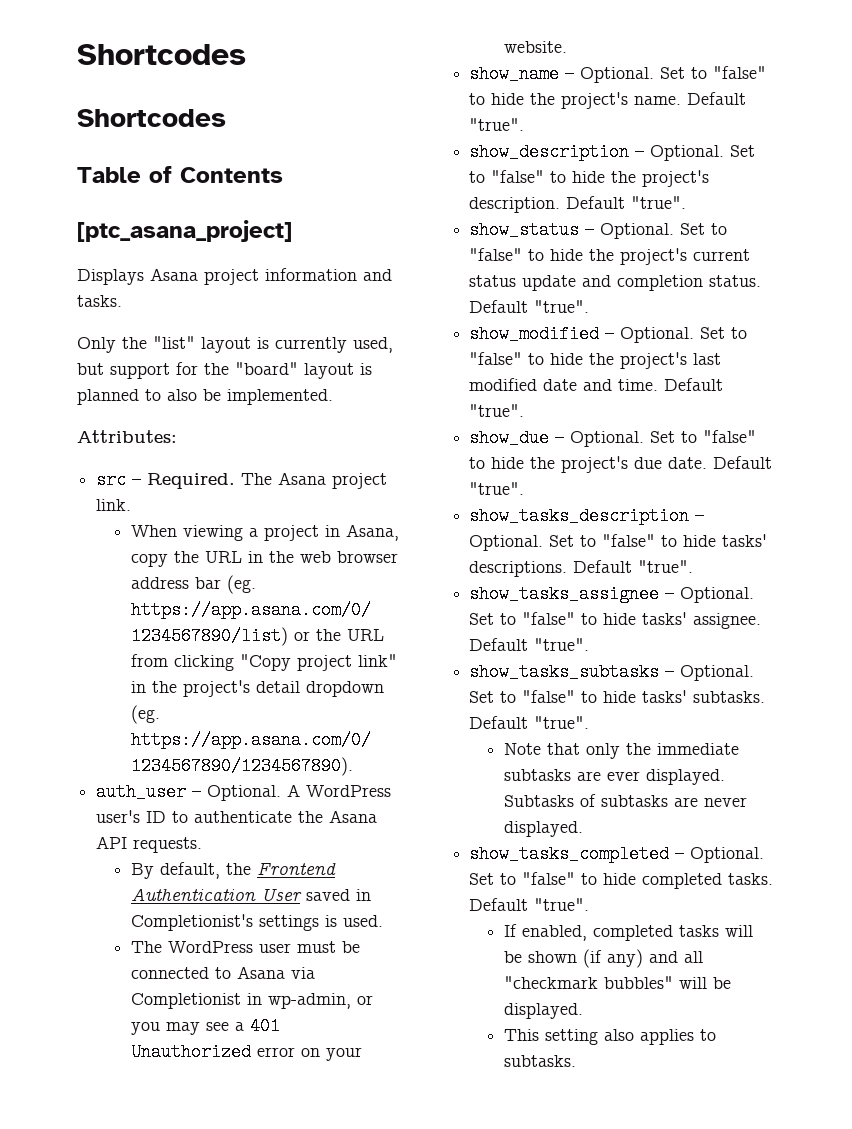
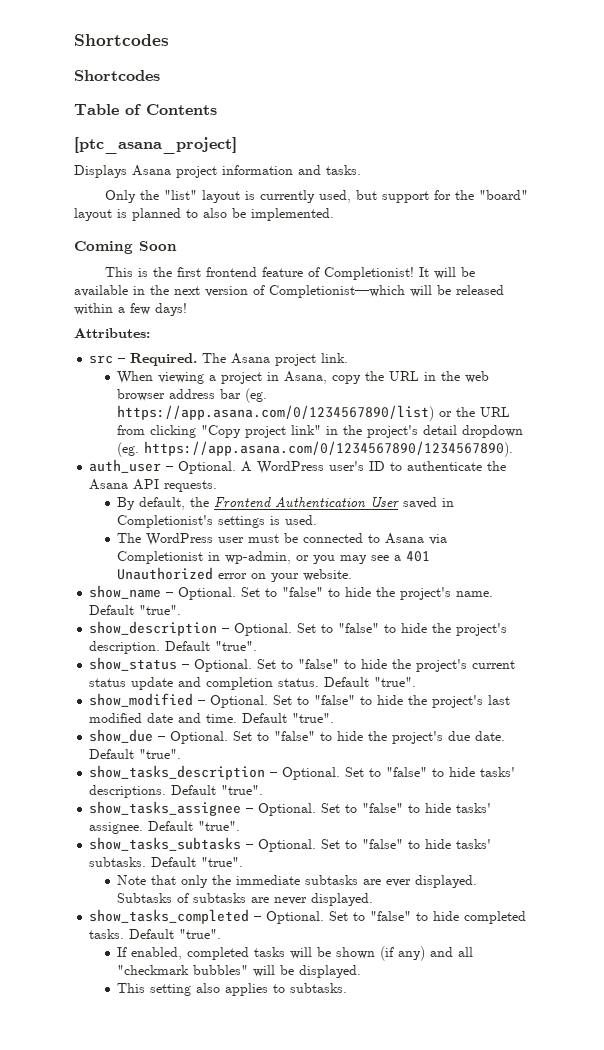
+ Coming Soon
+ This is the first frontend feature of Completionist! It will be available in the next version of Completionist—which will be released within a few days!

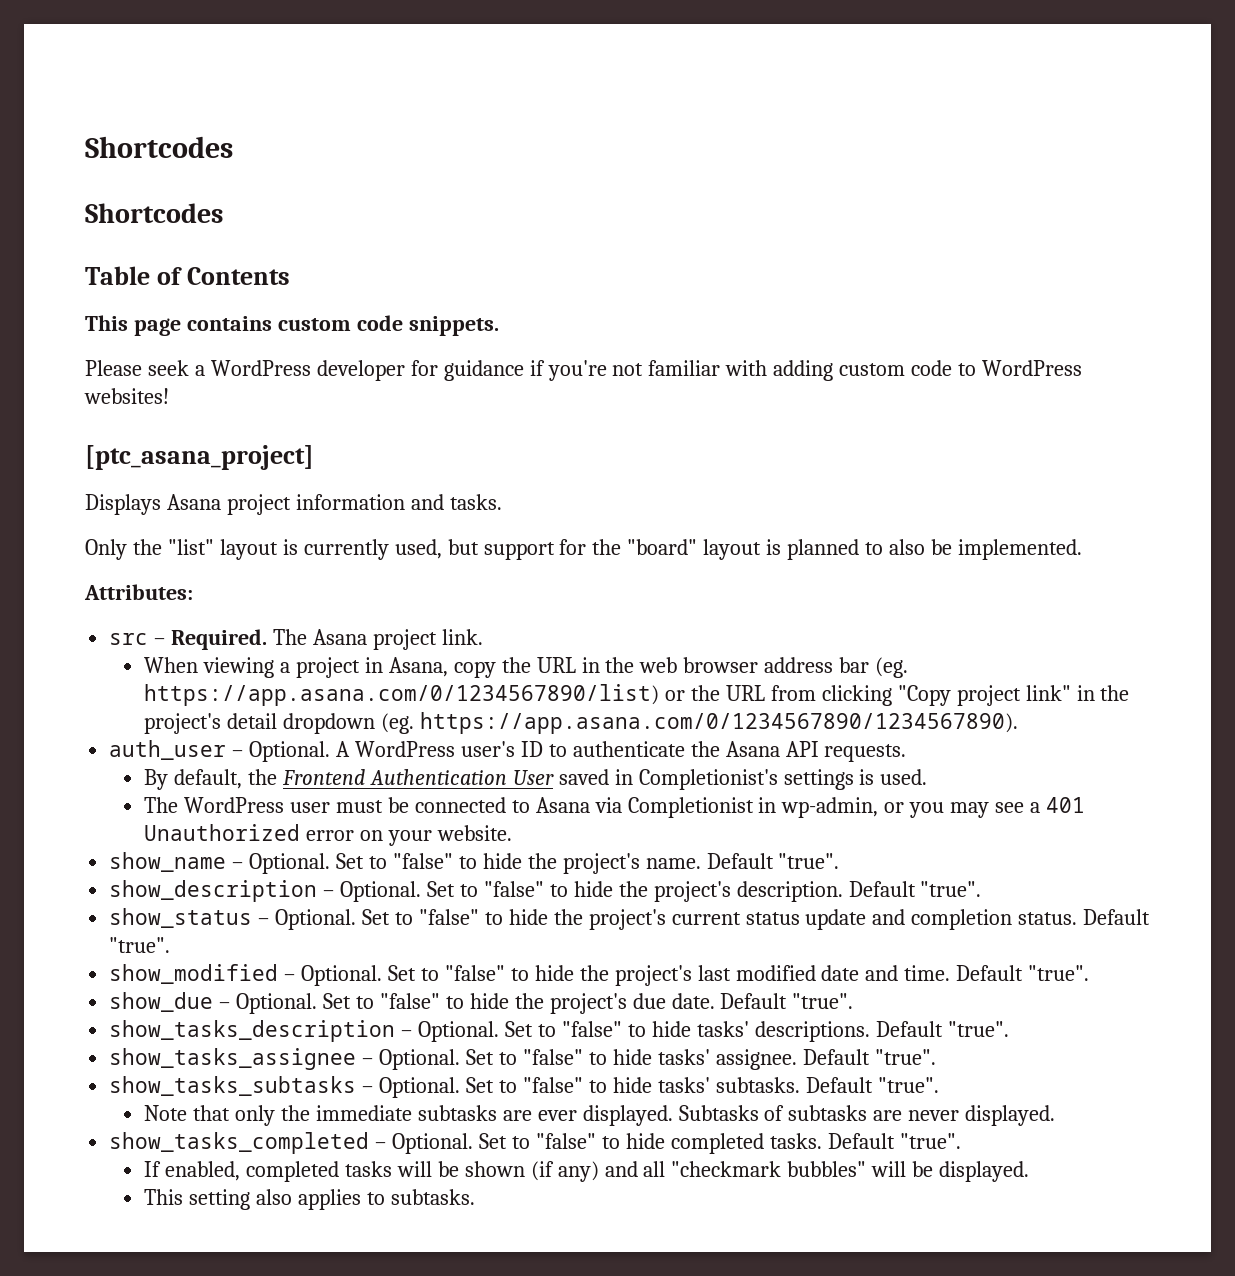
+ This page contains custom code snippets.
+ Please seek a WordPress developer for guidance if you're not familiar with adding custom code to WordPress websites!
- Coming Soon
- This is the first frontend feature of Completionist! It will be available in the next version of Completionist—which will be released within a few days!

